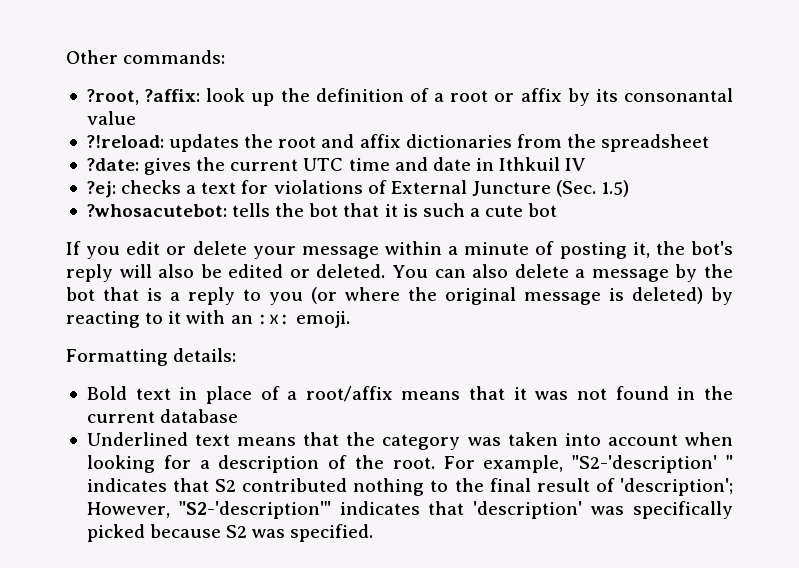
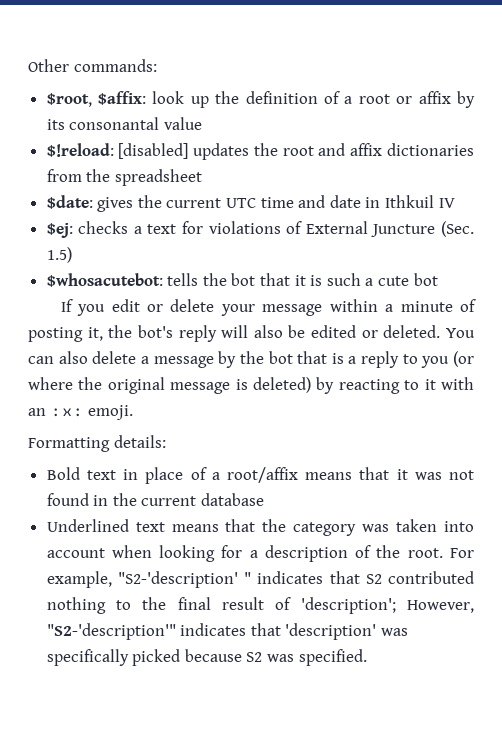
- ?root, ?affix: look up the definition of a root or affix by its consonantal value
+ $root, $affix: look up the definition of a root or affix by its consonantal value
- ?!reload: updates the root and affix dictionaries from the spreadsheet
+ $!reload: [disabled] updates the root and affix dictionaries from the spreadsheet
- ?date: gives the current UTC time and date in Ithkuil IV
+ $date: gives the current UTC time and date in Ithkuil IV
- ?ej: checks a text for violations of External Juncture (Sec. 1.5)
+ $ej: checks a text for violations of External Juncture (Sec. 1.5)
- ?whosacutebot: tells the bot that it is such a cute bot
+ $whosacutebot: tells the bot that it is such a cute bot

